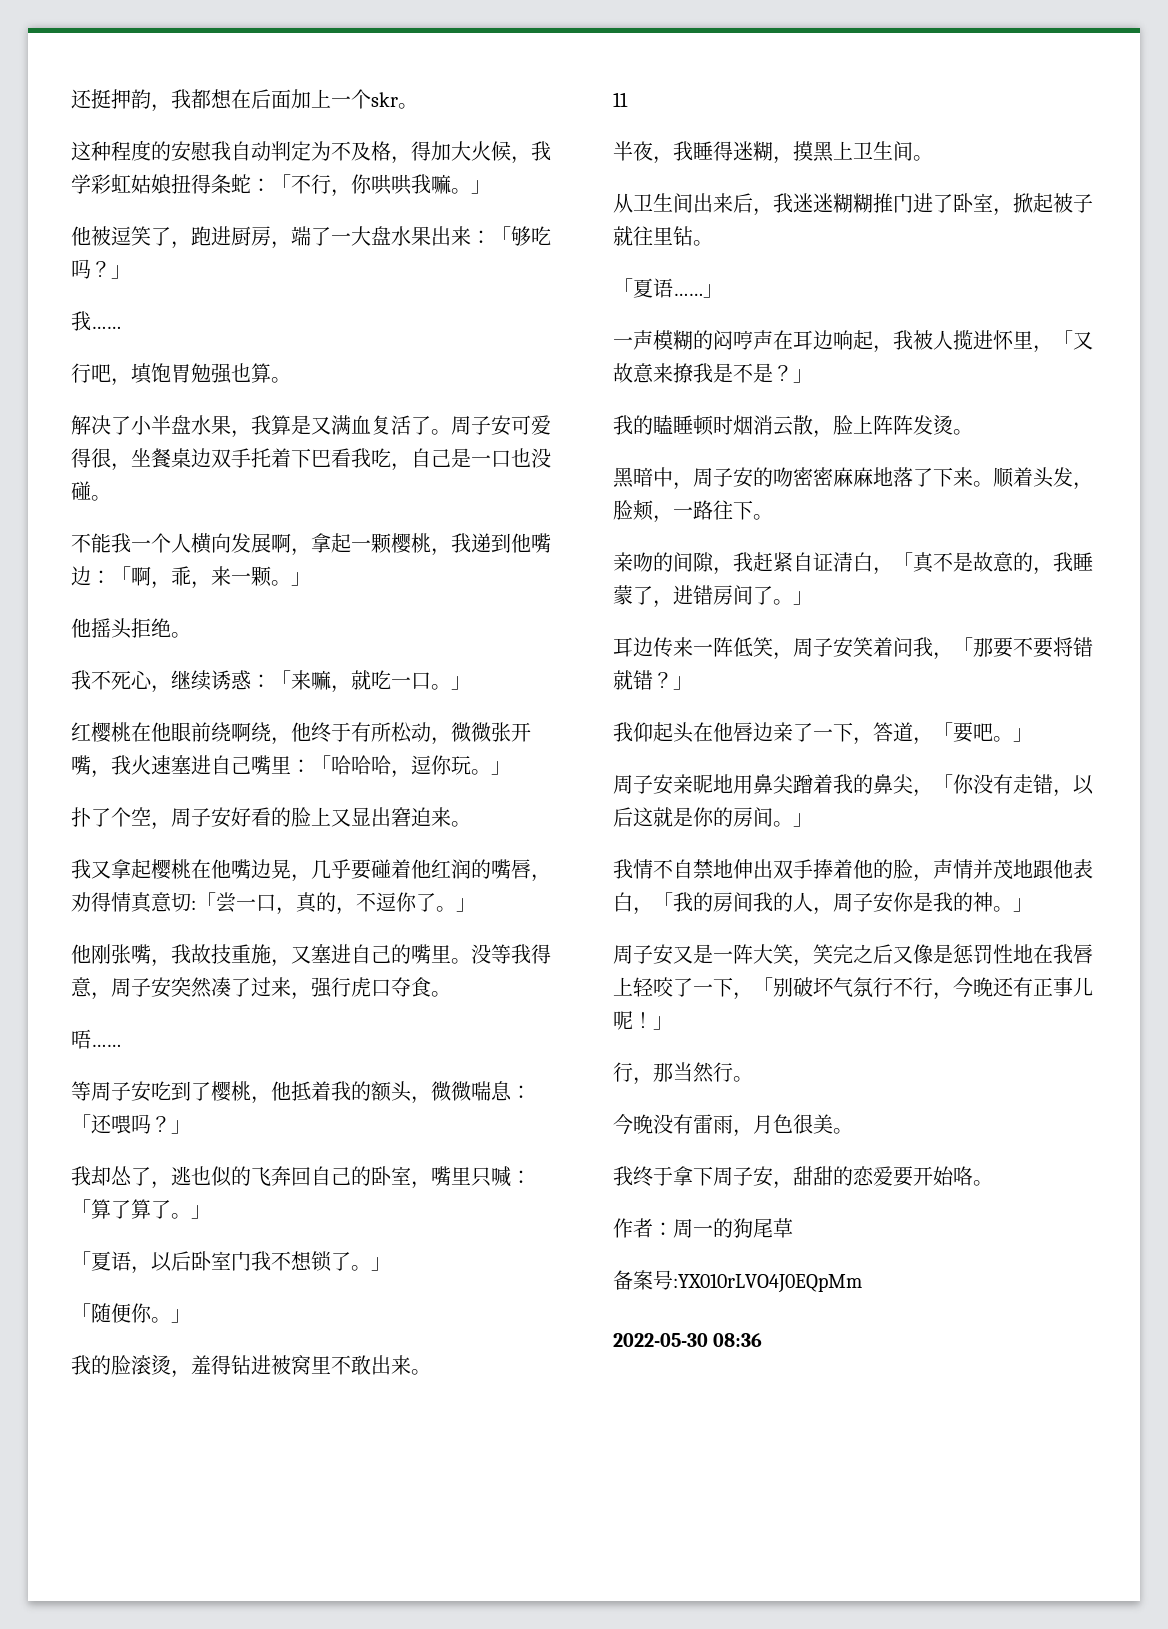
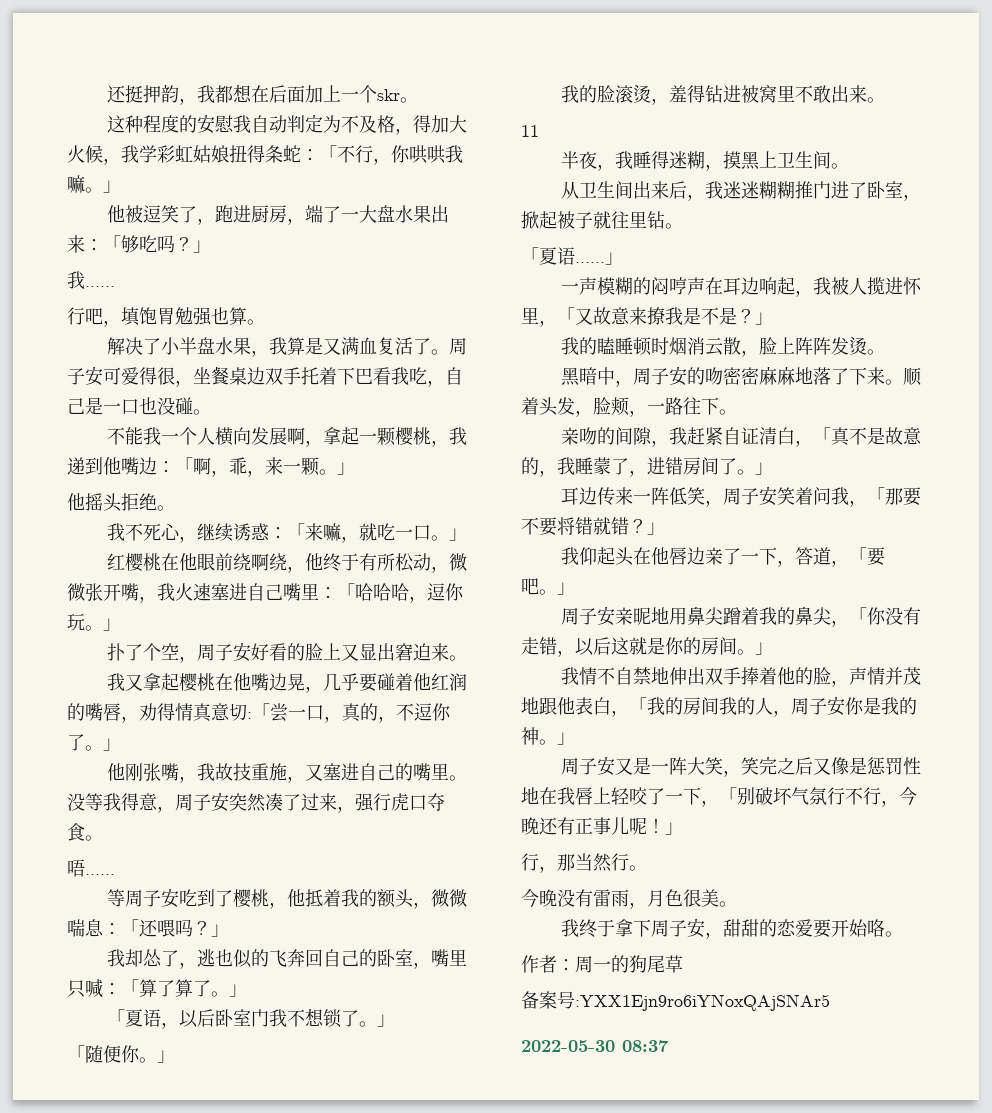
- 备案号:YX010rLVO4J0EQpMm
+ 备案号:YXX1Ejn9ro6iYNoxQAjSNAr5
- 2022-05-30 08:36
+ 2022-05-30 08:37

